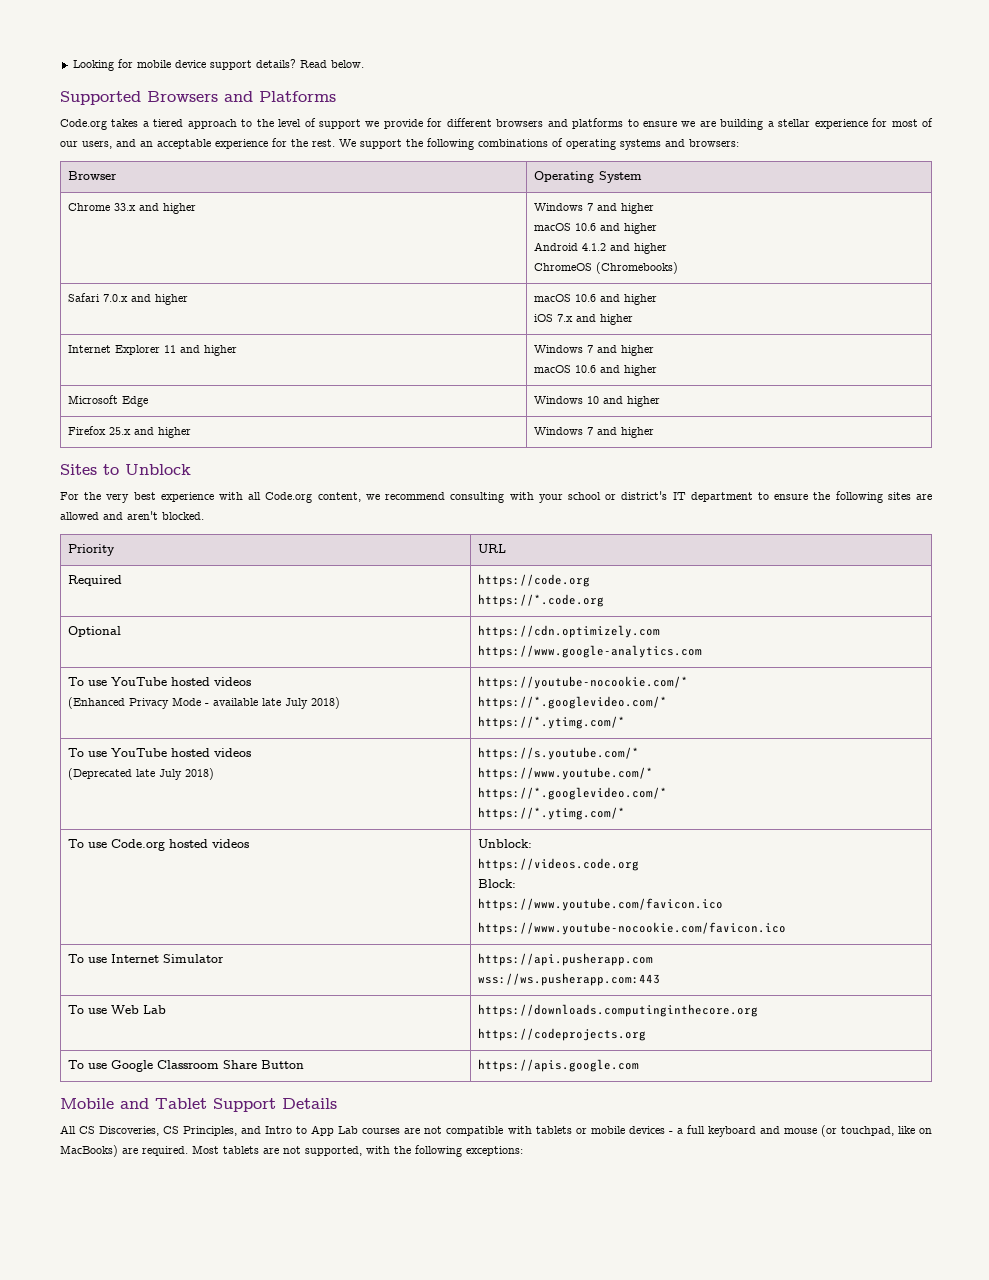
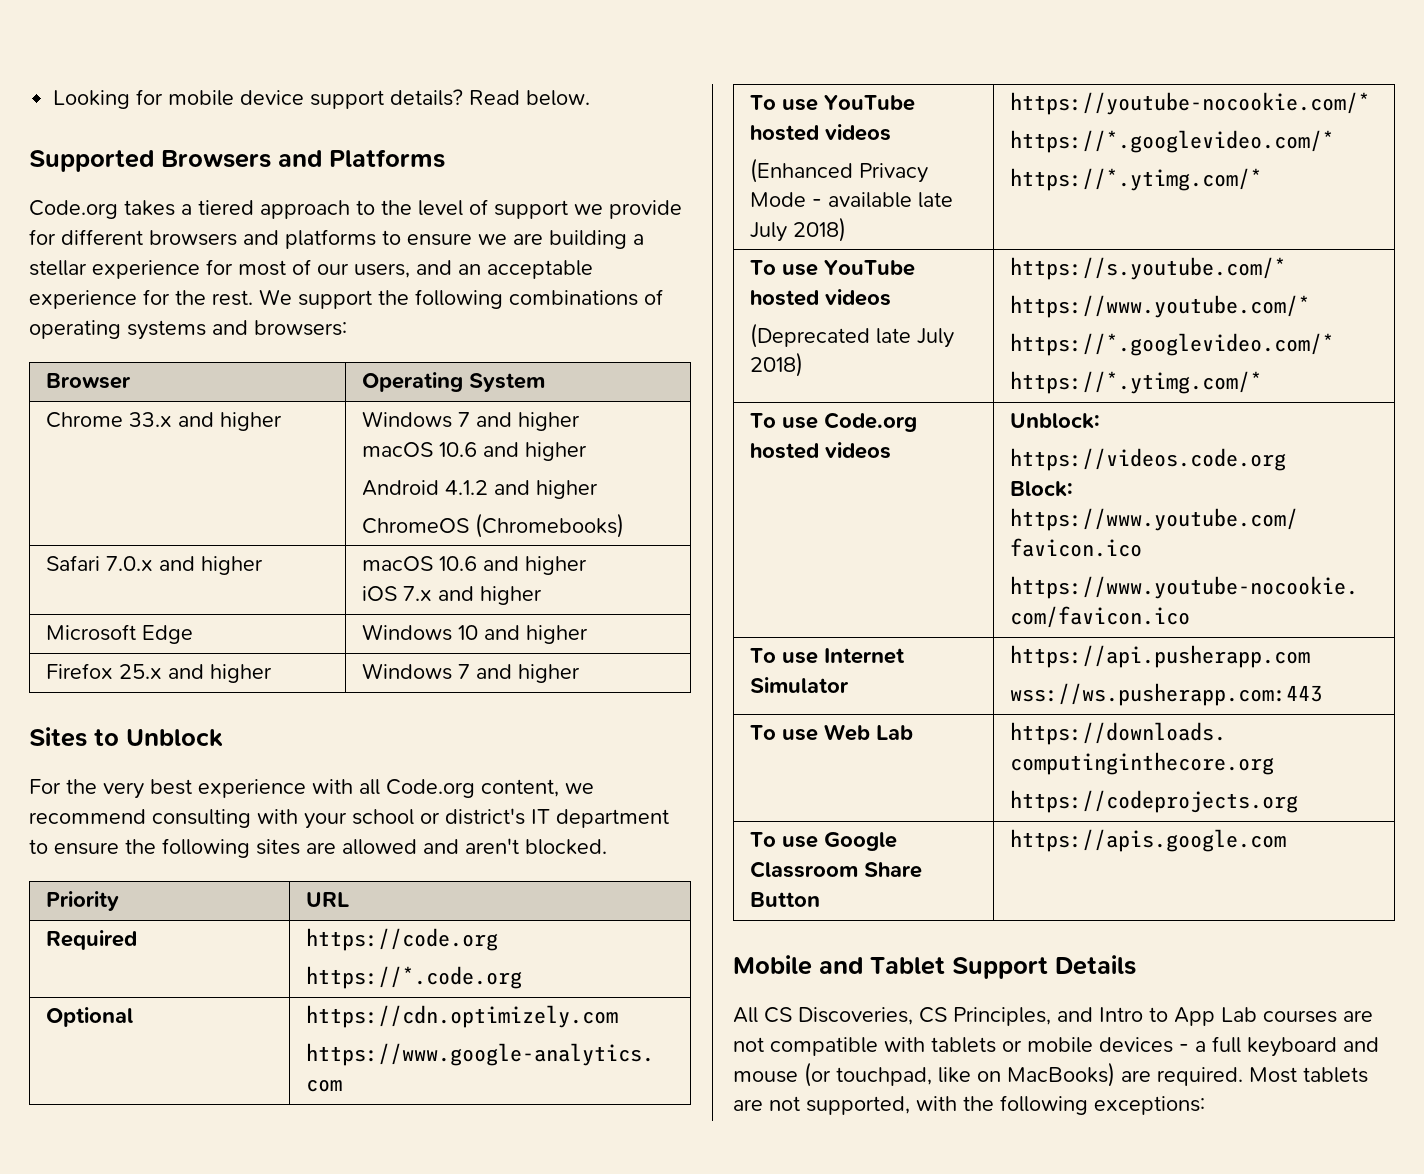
- Internet Explorer 11 and higher | Windows 7 and higher
- macOS 10.6 and higher

